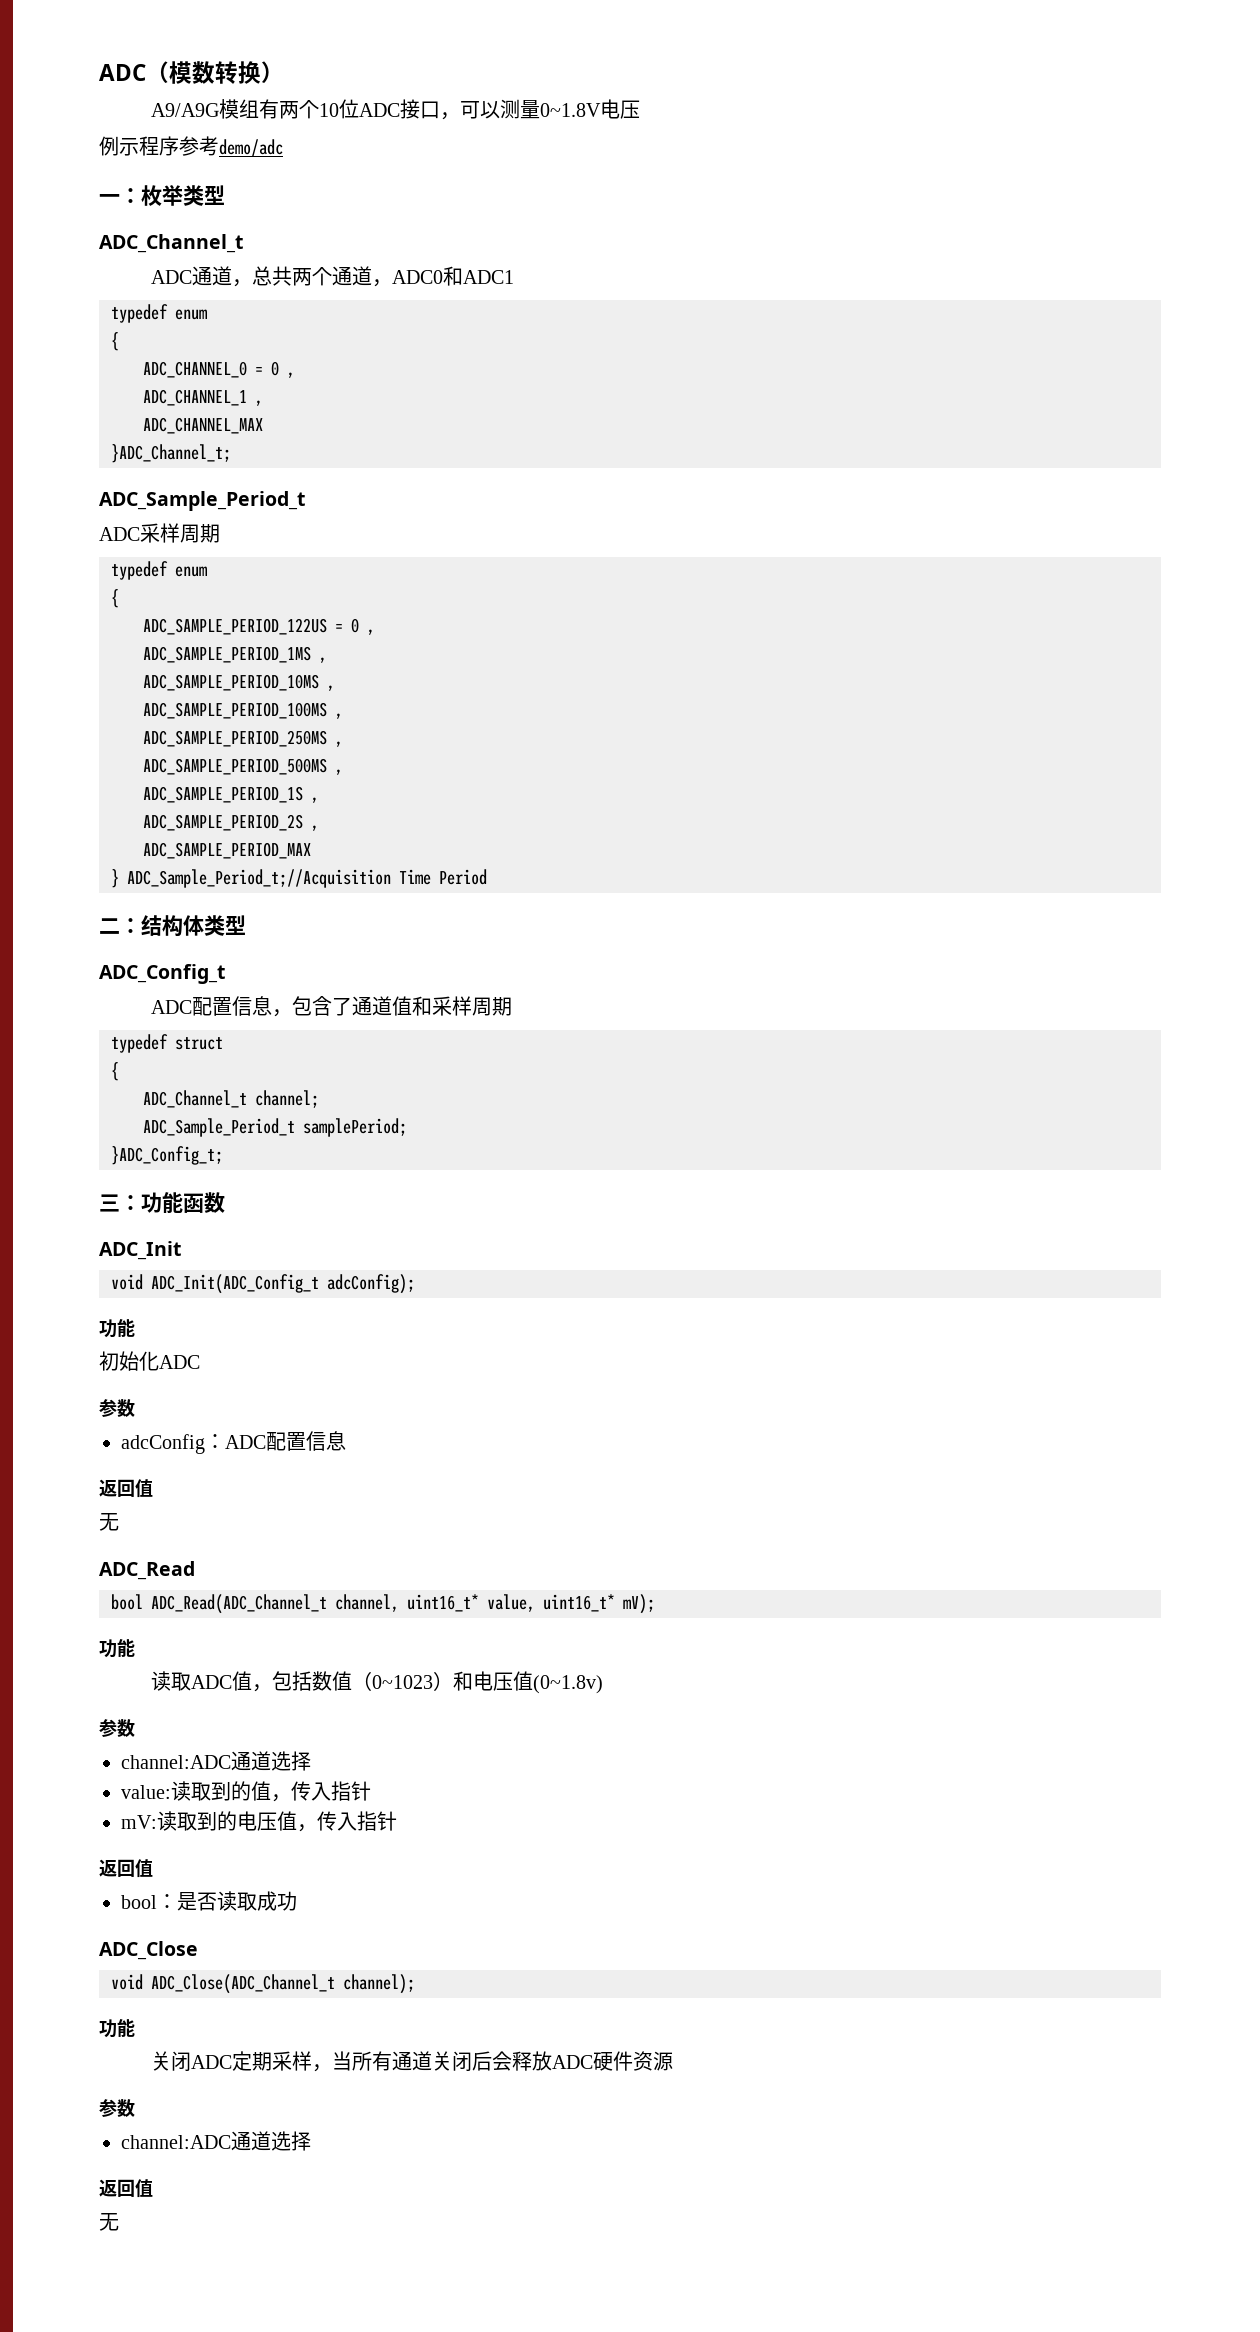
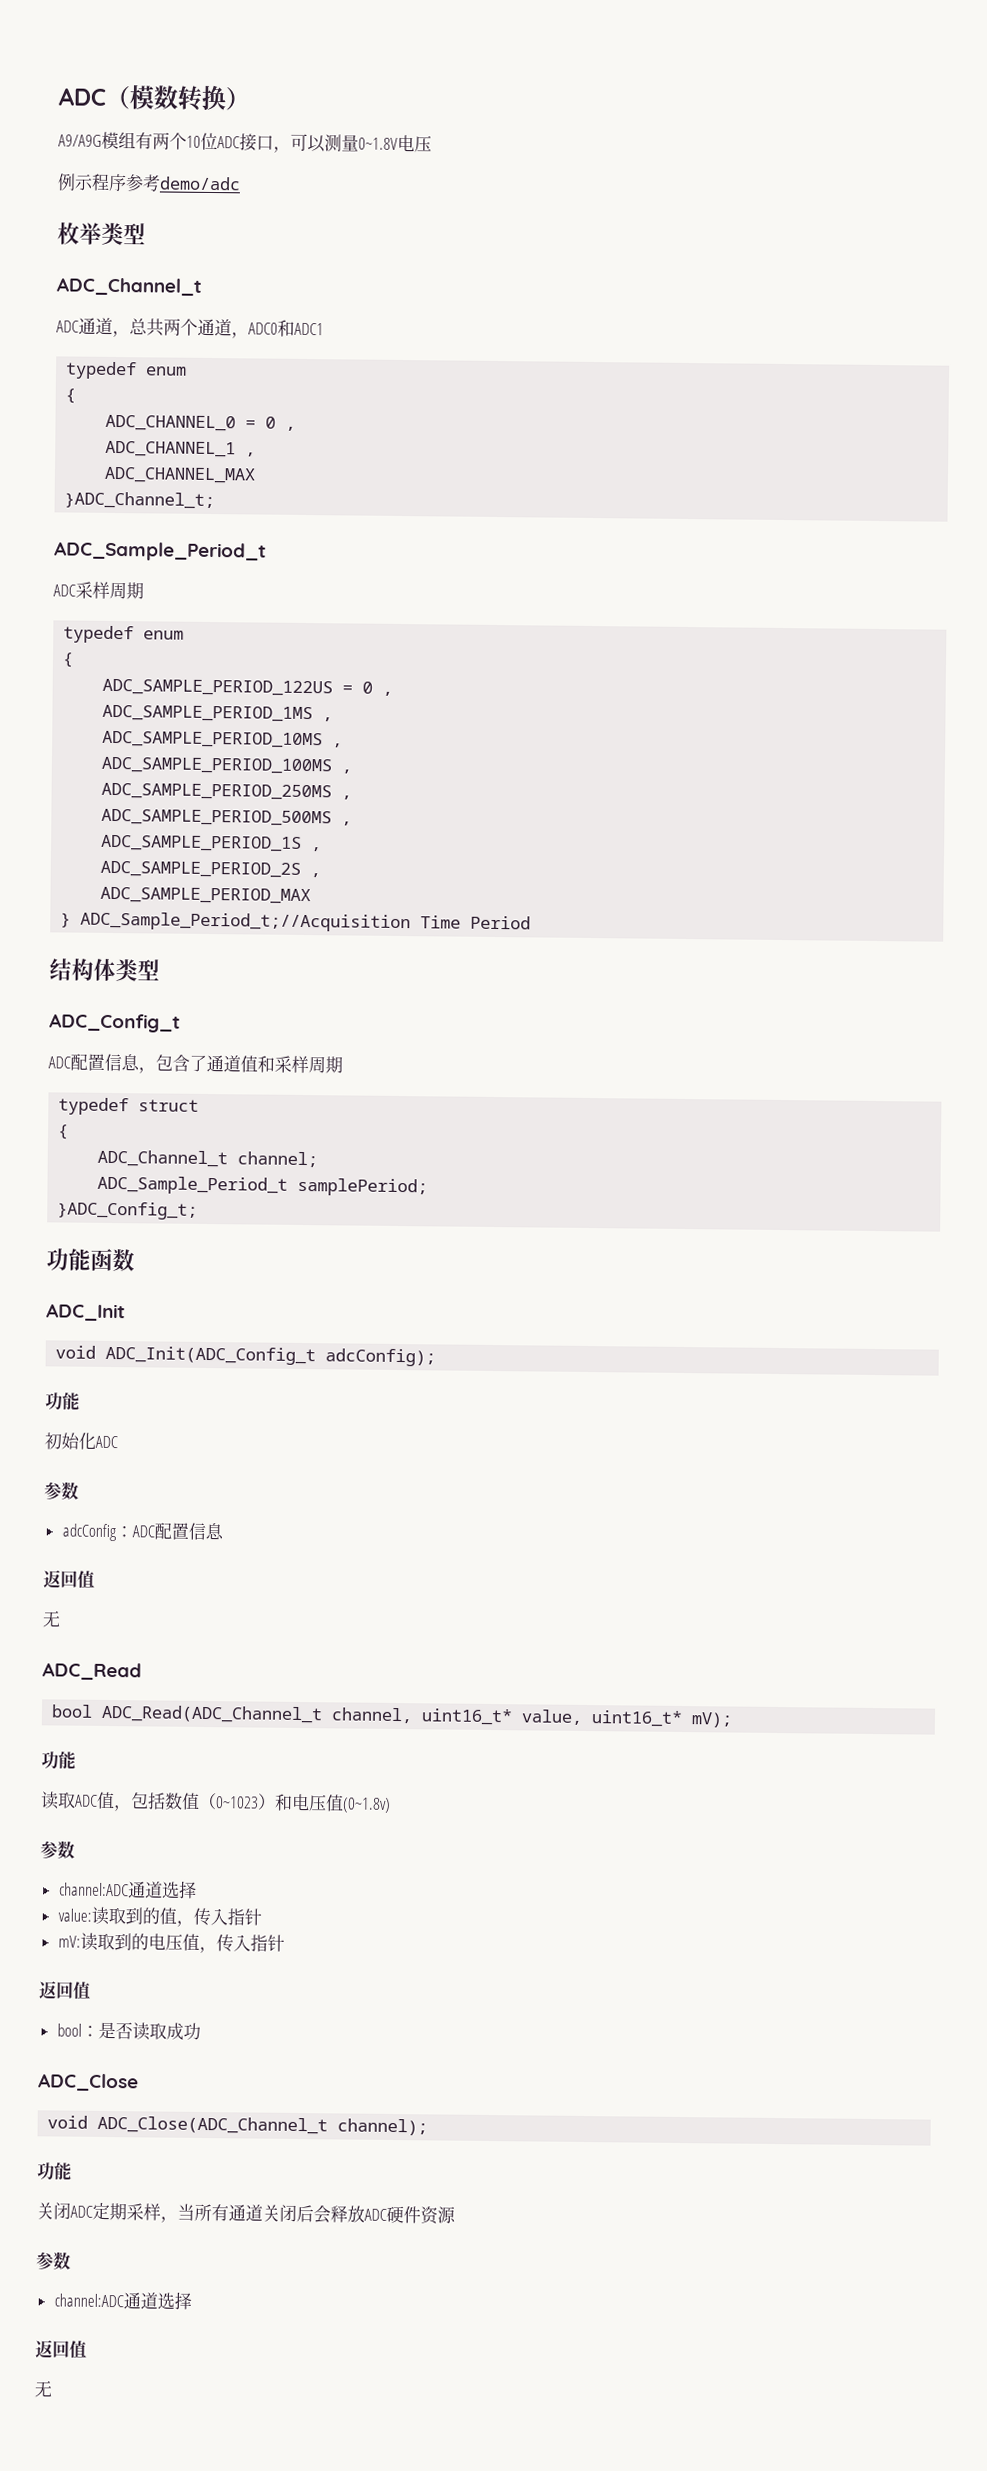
- 一：枚举类型
+ 枚举类型
- 二：结构体类型
+ 结构体类型
- 三：功能函数
+ 功能函数

